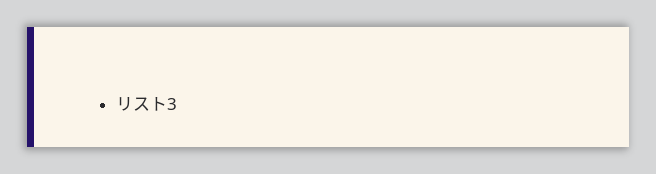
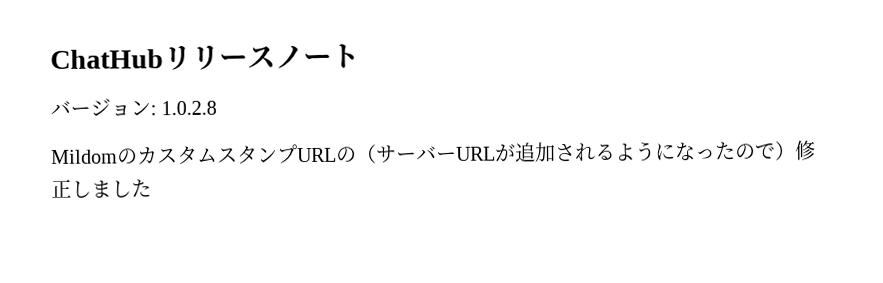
- リスト3
+ ChatHubリリースノート
+ バージョン: 1.0.2.8
+ MildomのカスタムスタンプURLの（サーバーURLが追加されるようになったので）修正しました

